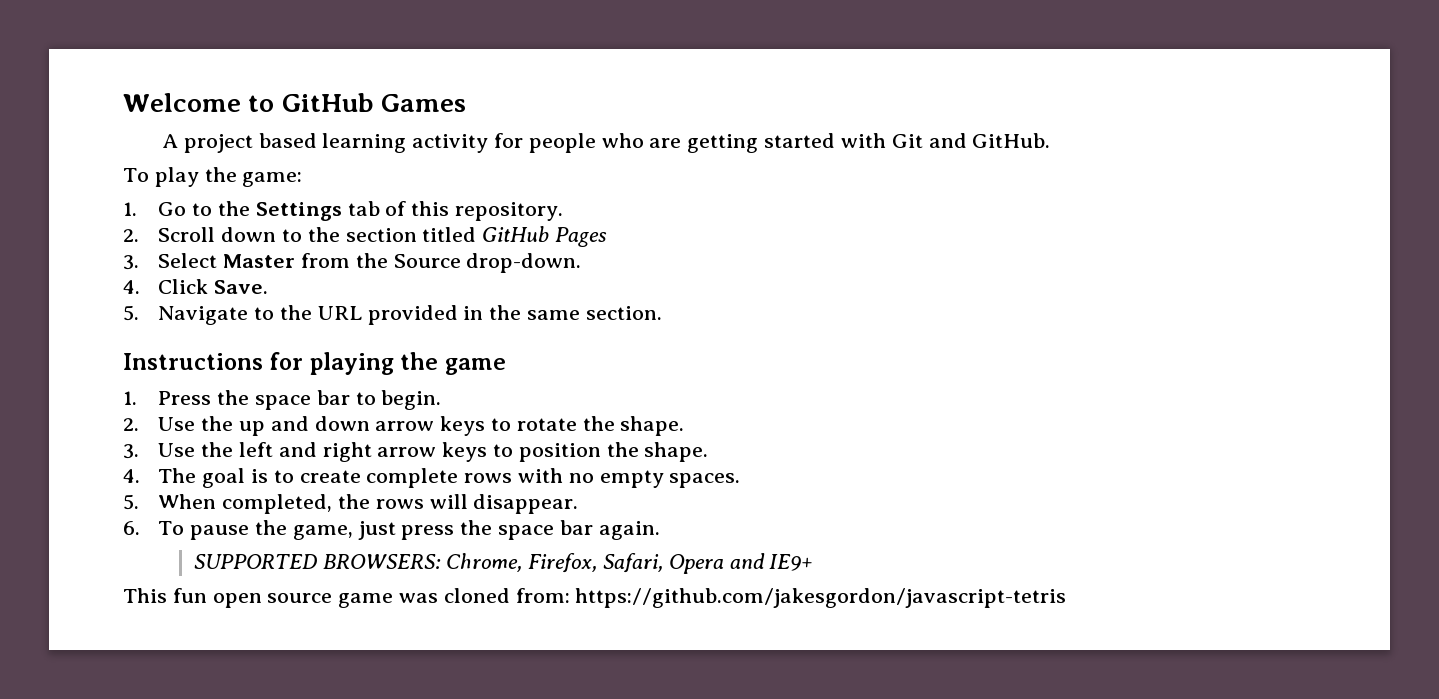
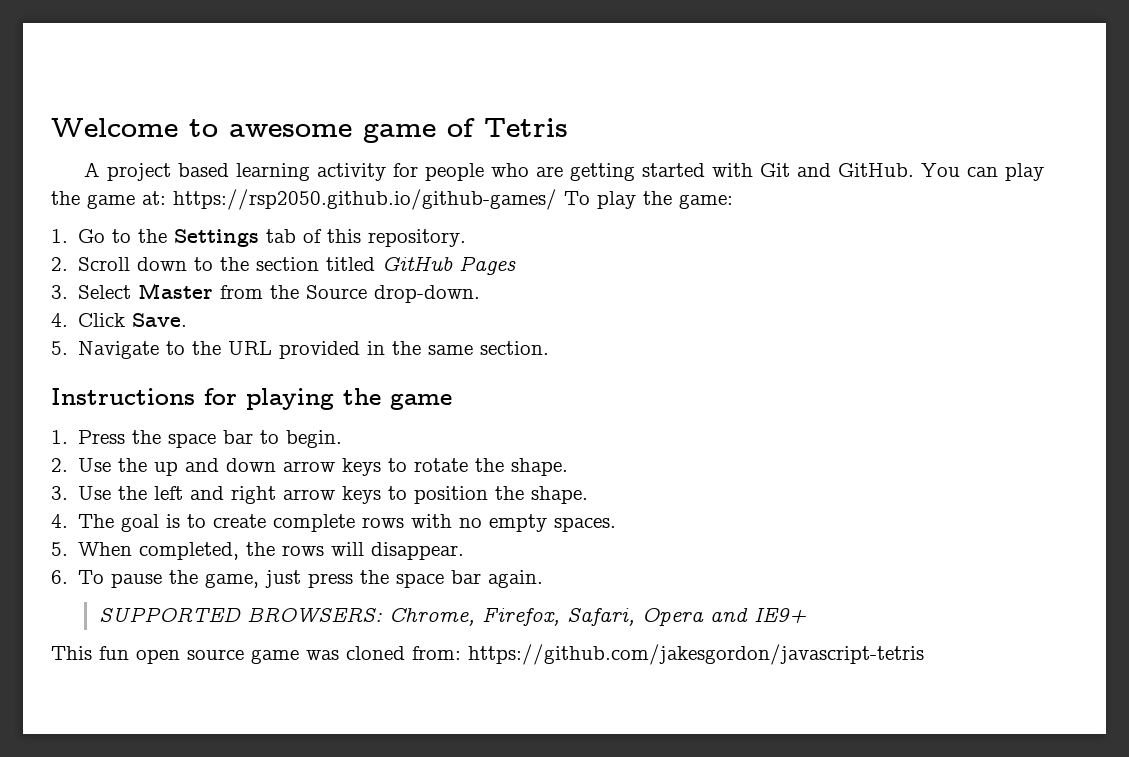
- Welcome to GitHub Games
+ Welcome to awesome game of Tetris
- A project based learning activity for people who are getting started with Git and GitHub.
- To play the game:
+ A project based learning activity for people who are getting started with Git and GitHub. You can play the game at: https://rsp2050.github.io/github-games/ To play the game:

